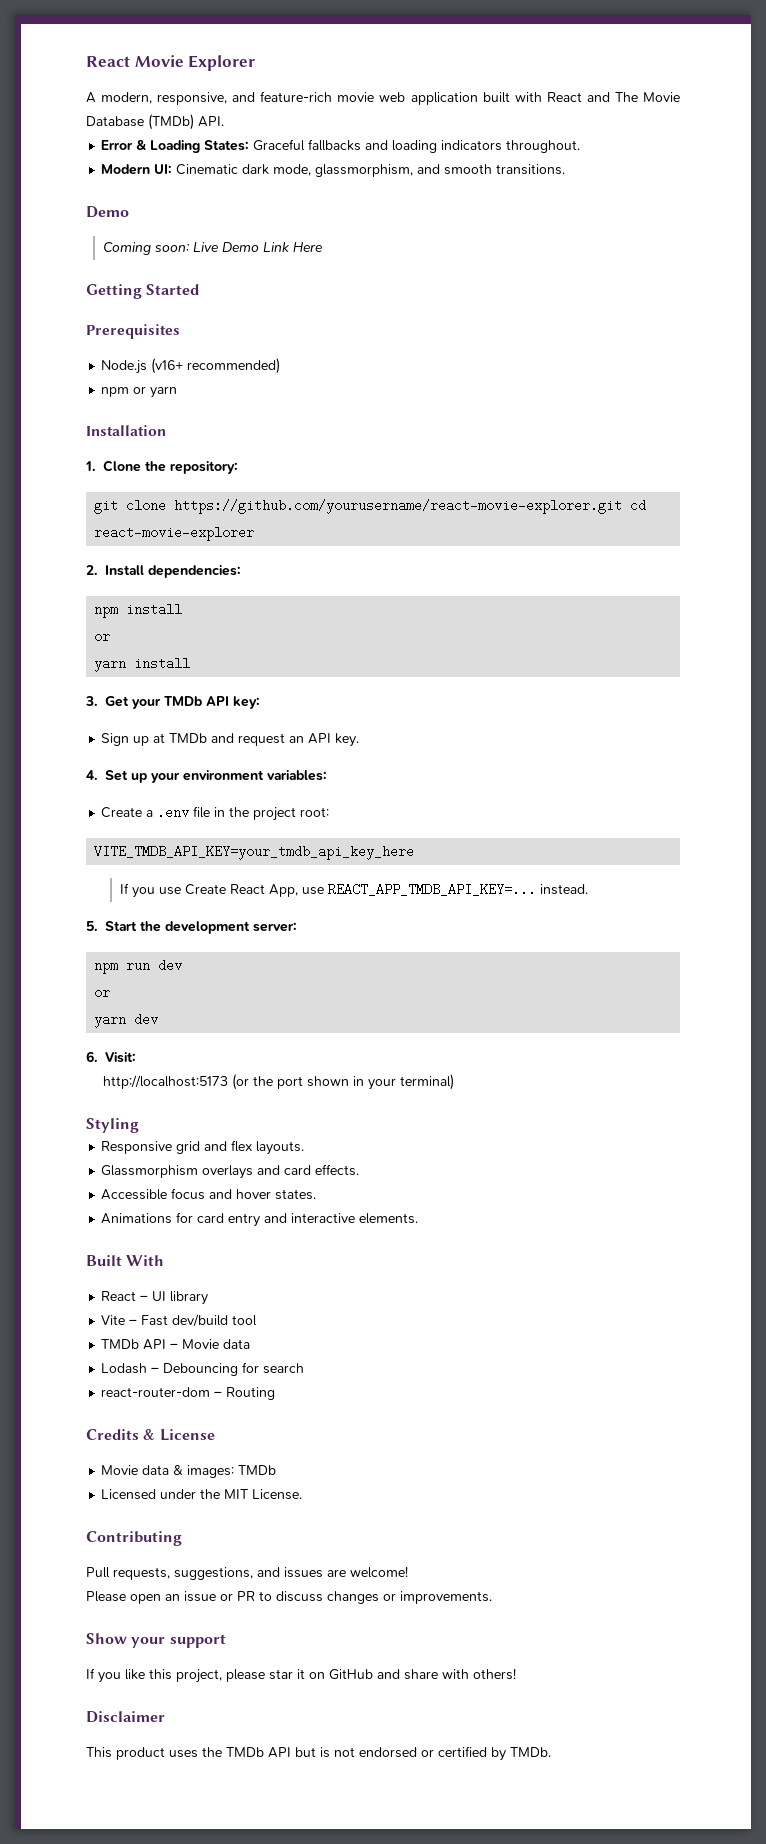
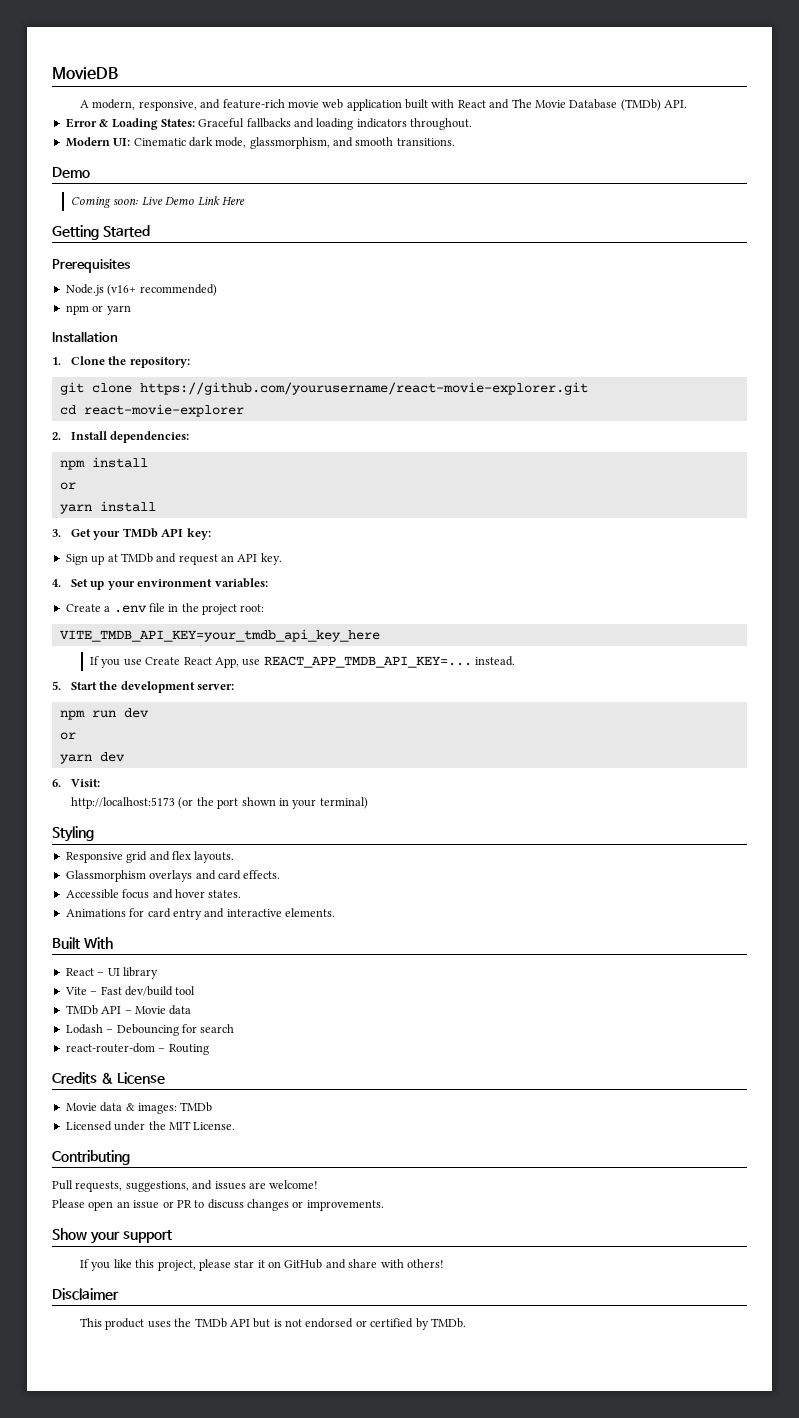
- React Movie Explorer
+ MovieDB
- git clone https://github.com/yourusername/react-movie-explorer.git cd react-movie-explorer
+ git clone https://github.com/yourusername/react-movie-explorer.git
+ cd react-movie-explorer

